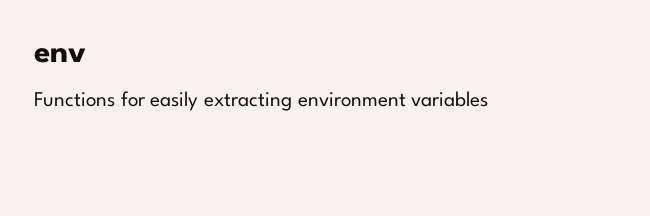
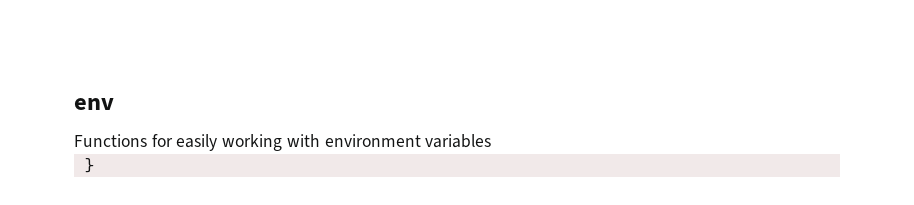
- Functions for easily extracting environment variables
+ Functions for easily working with environment variables
+ }

